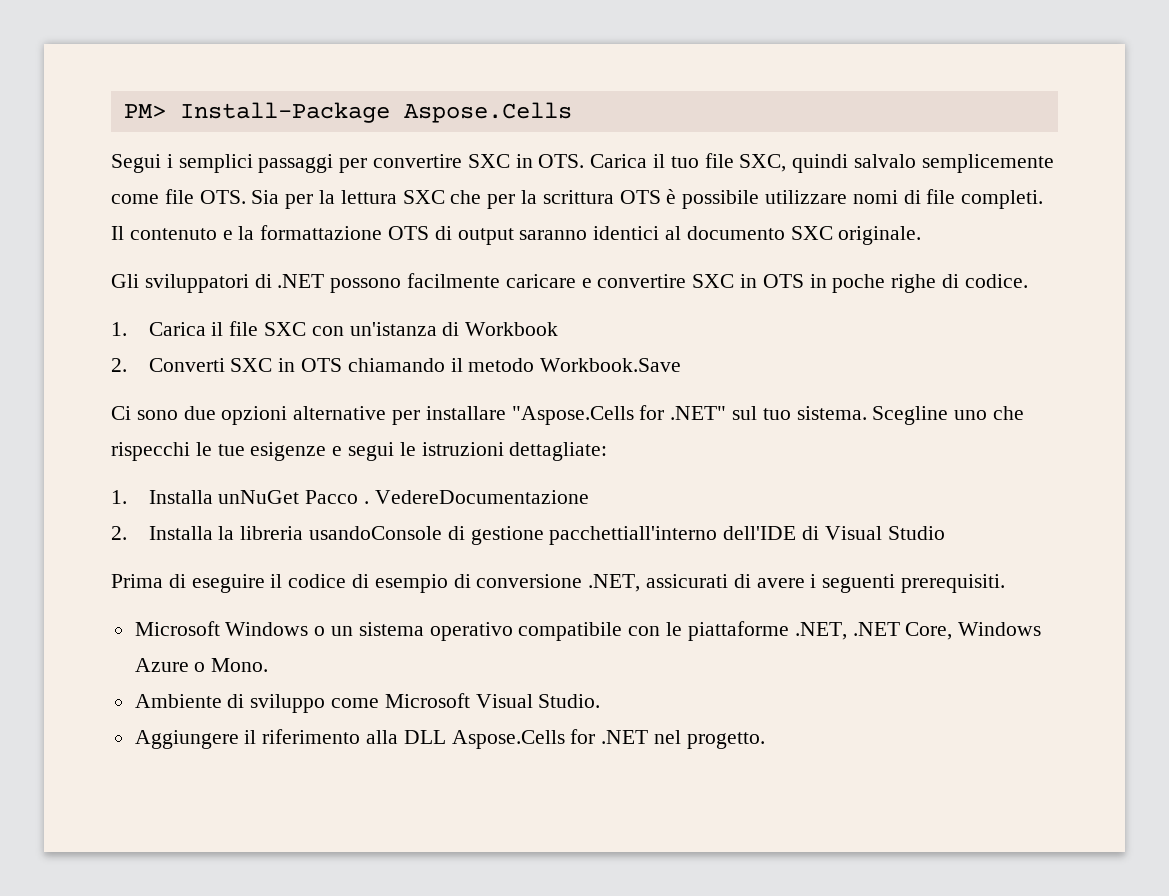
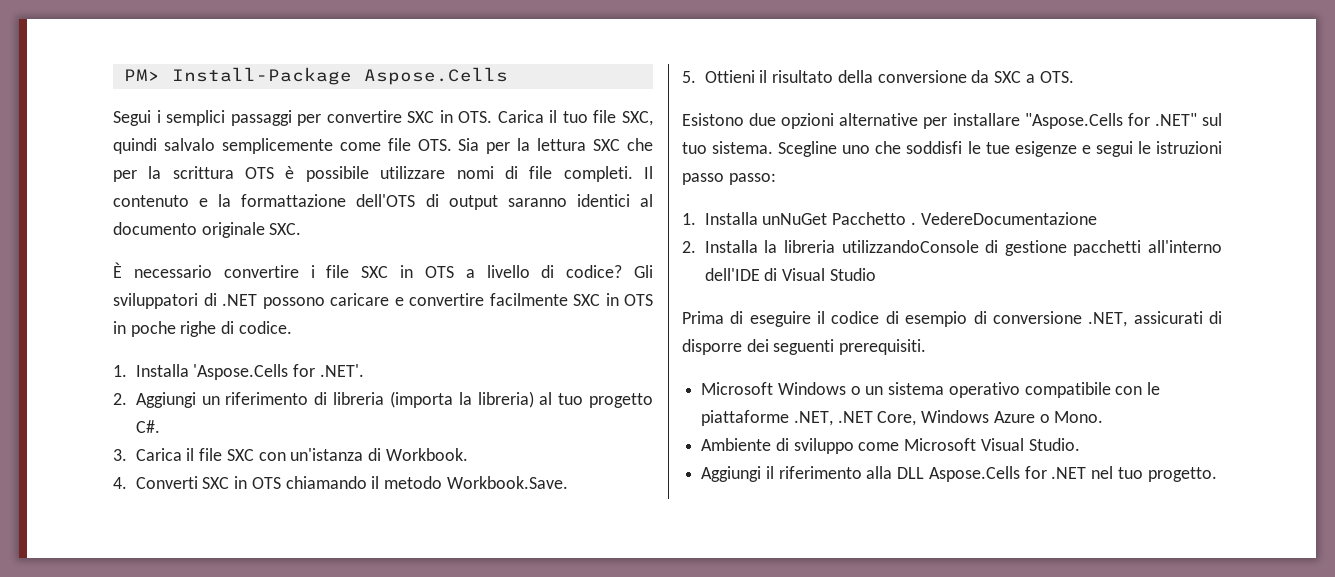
- Il contenuto e la formattazione OTS di output saranno identici al documento SXC originale.
- Gli sviluppatori di .NET possono facilmente caricare e convertire SXC in OTS in poche righe di codice.
+ Il contenuto e la formattazione dell'OTS di output saranno identici al documento originale SXC.
+ È necessario convertire i file SXC in OTS a livello di codice? Gli sviluppatori di .NET possono caricare e convertire facilmente SXC in OTS in poche righe di codice.
- 1. Carica il file SXC con un'istanza di Workbook
- 2. Converti SXC in OTS chiamando il metodo Workbook.Save
- Ci sono due opzioni alternative per installare "Aspose.Cells for .NET" sul tuo sistema.
+ 1. Installa 'Aspose.Cells for .NET'.
+ 2. Aggiungi un riferimento di libreria (importa la libreria) al tuo progetto C#.
+ 3. Carica il file SXC con un'istanza di Workbook.
+ 4. Converti SXC in OTS chiamando il metodo Workbook.Save.
+ 5. Ottieni il risultato della conversione da SXC a OTS.
+ Esistono due opzioni alternative per installare "Aspose.Cells for .NET" sul tuo sistema.
- Scegline uno che rispecchi le tue esigenze e segui le istruzioni dettagliate:
+ Scegline uno che soddisfi le tue esigenze e segui le istruzioni passo passo:
- 1. Installa unNuGet Pacco .
+ 1. Installa unNuGet Pacchetto .
- 2. Installa la libreria usandoConsole di gestione pacchettiall'interno dell'IDE di Visual Studio
+ 2. Installa la libreria utilizzandoConsole di gestione pacchetti all'interno dell'IDE di Visual Studio
- Prima di eseguire il codice di esempio di conversione .NET, assicurati di avere i seguenti prerequisiti.
+ Prima di eseguire il codice di esempio di conversione .NET, assicurati di disporre dei seguenti prerequisiti.
- Aggiungere il riferimento alla DLL Aspose.Cells for .NET nel progetto.
+ Aggiungi il riferimento alla DLL Aspose.Cells for .NET nel tuo progetto.

